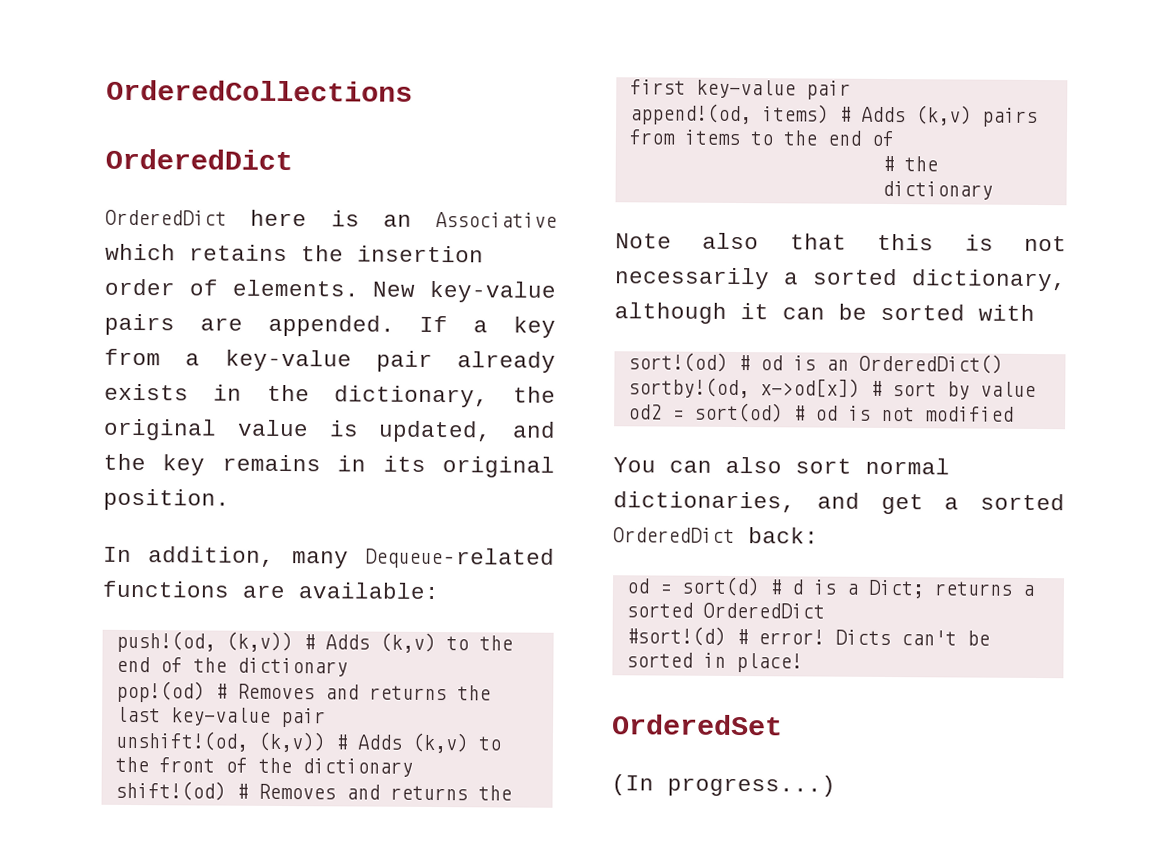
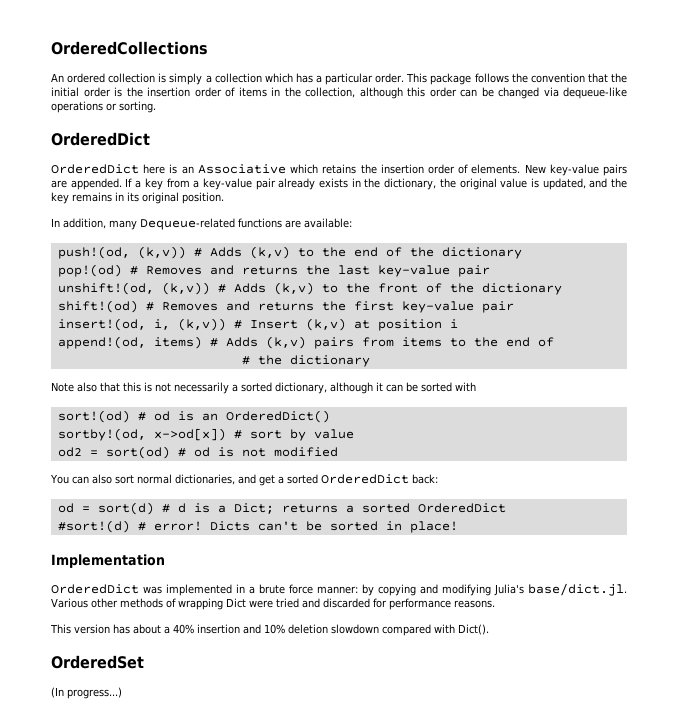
+ An ordered collection is simply a collection which has a particular order. This package follows the convention that the initial order is the insertion order of items in the collection, although this order can be changed via dequeue-like operations or sorting.
+ insert!(od, i, (k,v)) # Insert (k,v) at position i
+ Implementation
+ OrderedDict was implemented in a brute force manner: by copying and modifying Julia's base/dict.jl. Various other methods of wrapping Dict were tried and discarded for performance reasons.
+ This version has about a 40% insertion and 10% deletion slowdown compared with Dict().

